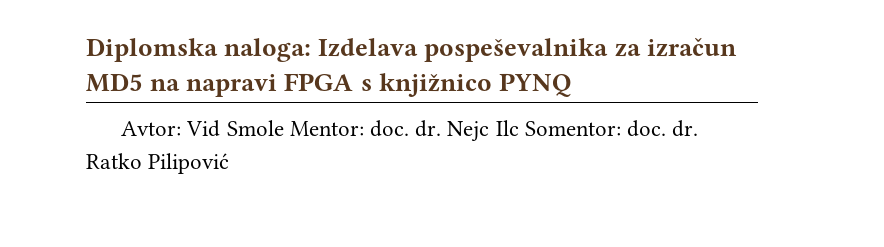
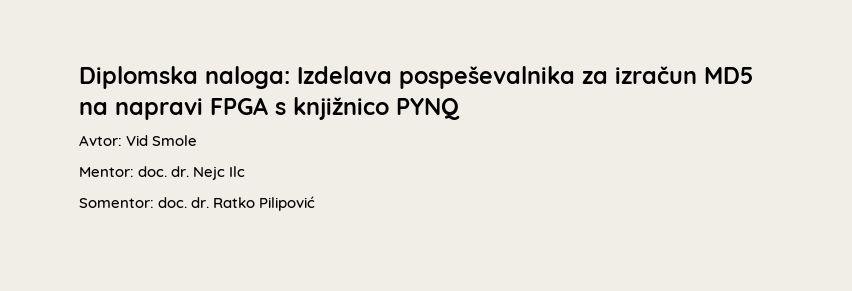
- Avtor: Vid Smole Mentor: doc. dr.
+ Avtor: Vid Smole
+ Mentor: doc. dr.
- Nejc Ilc Somentor: doc. dr.
+ Nejc Ilc
+ Somentor: doc. dr.

